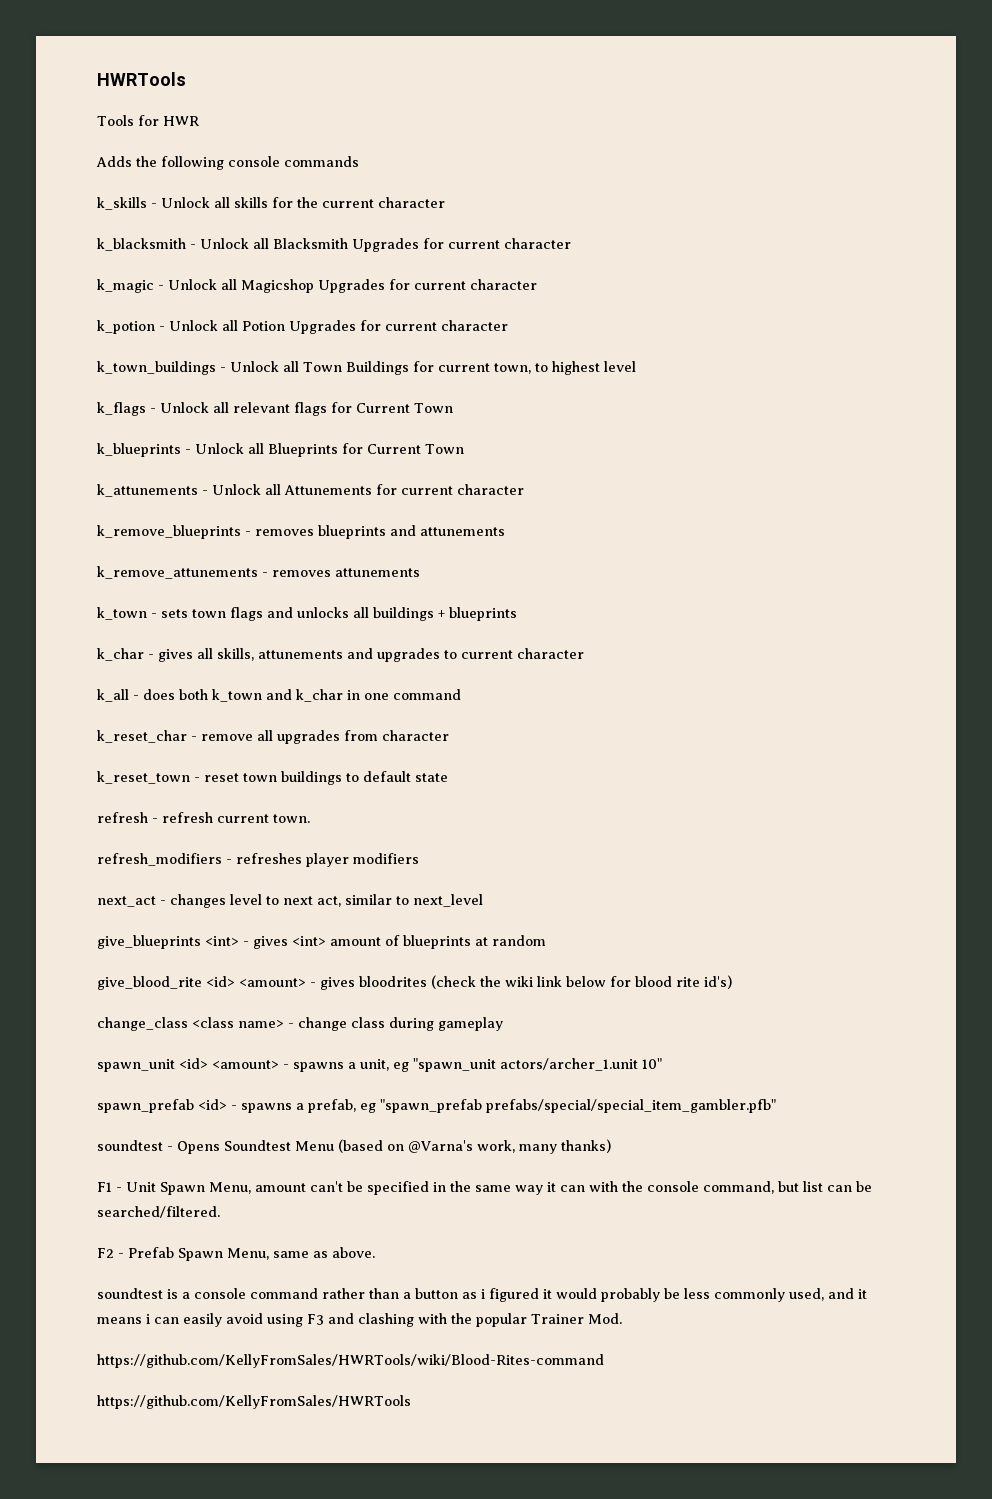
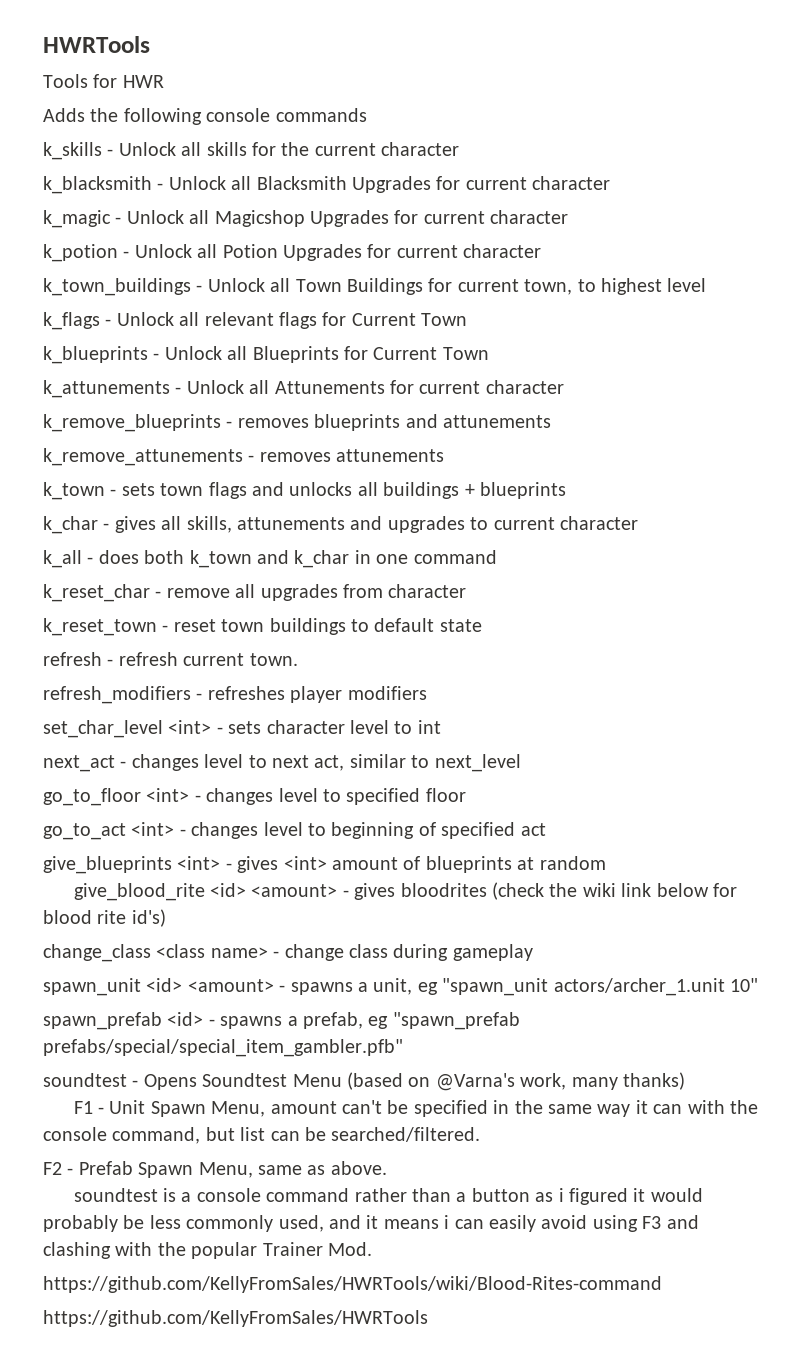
+ set_char_level <int> - sets character level to int
+ go_to_floor <int> - changes level to specified floor
+ go_to_act <int> - changes level to beginning of specified act

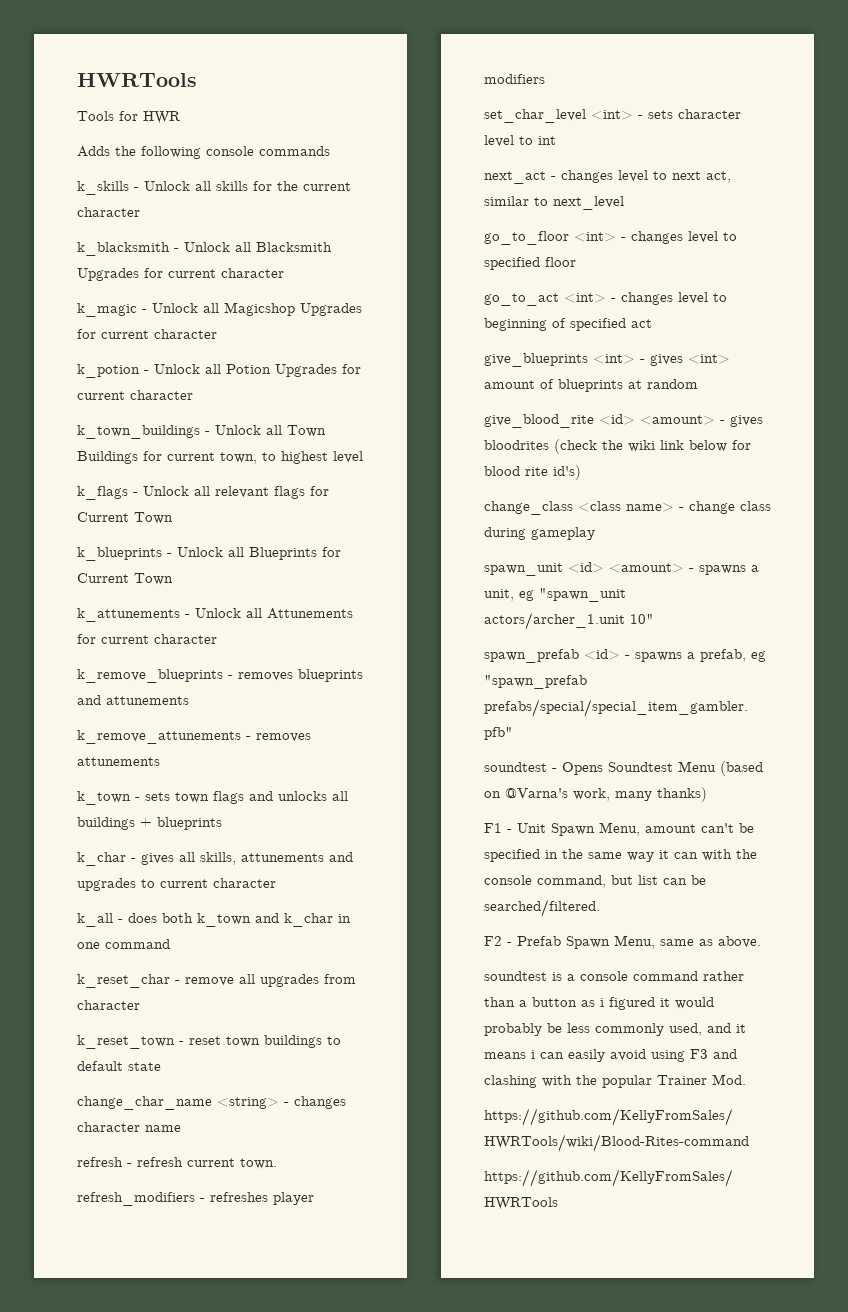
+ change_char_name <string> - changes character name

